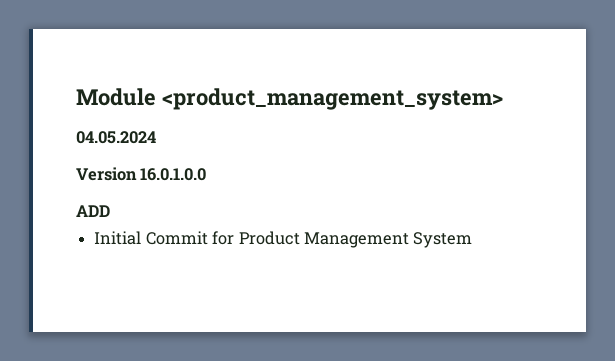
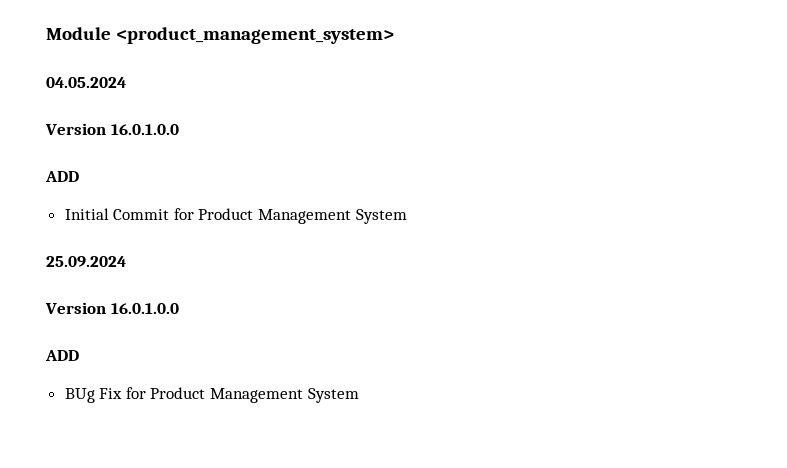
+ 25.09.2024
+ Version 16.0.1.0.0
+ ADD
+ BUg Fix for Product Management System

